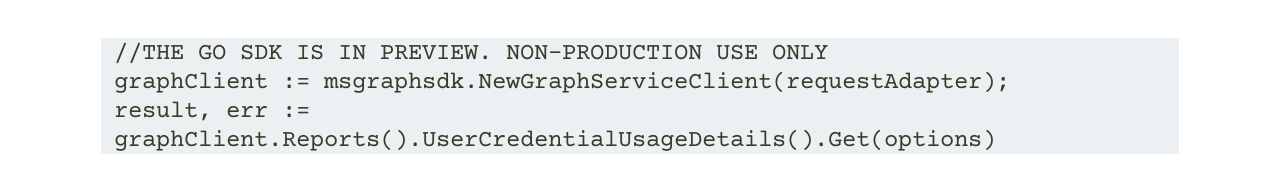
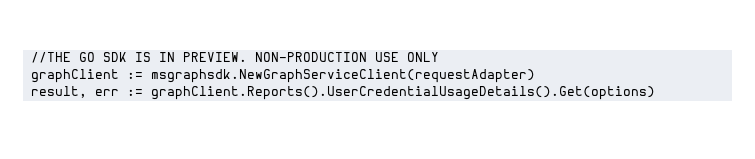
- graphClient := msgraphsdk.NewGraphServiceClient(requestAdapter);
+ graphClient := msgraphsdk.NewGraphServiceClient(requestAdapter)

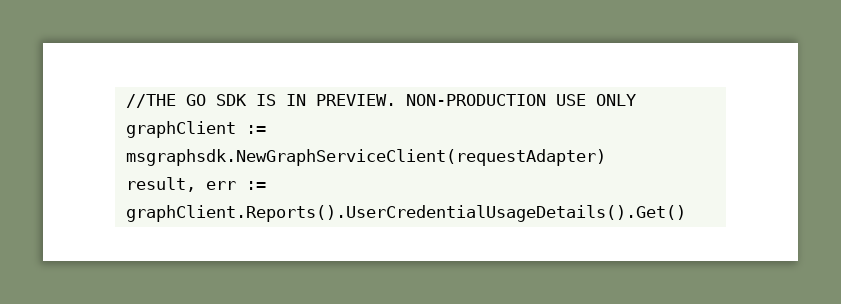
- result, err := graphClient.Reports().UserCredentialUsageDetails().Get(options)
+ result, err := graphClient.Reports().UserCredentialUsageDetails().Get()

